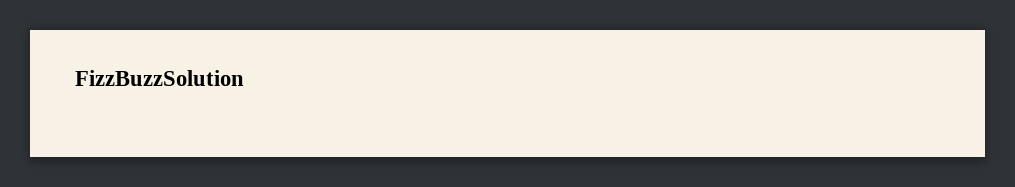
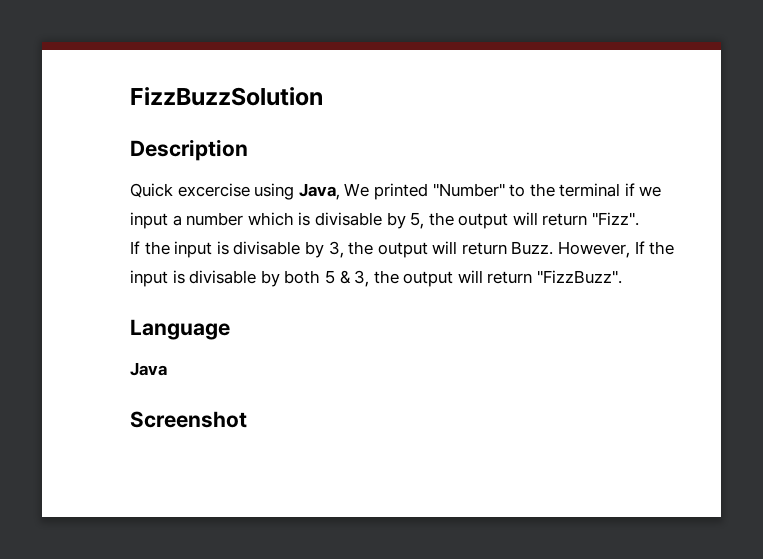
+ Description
+ Quick excercise using Java, We printed "Number" to the terminal if we input a number which is divisable by 5, the output will return "Fizz".
+ If the input is divisable by 3, the output will return Buzz. However, If the input is divisable by both 5 & 3, the output will return "FizzBuzz".
+ Language
+ Java
+ Screenshot

